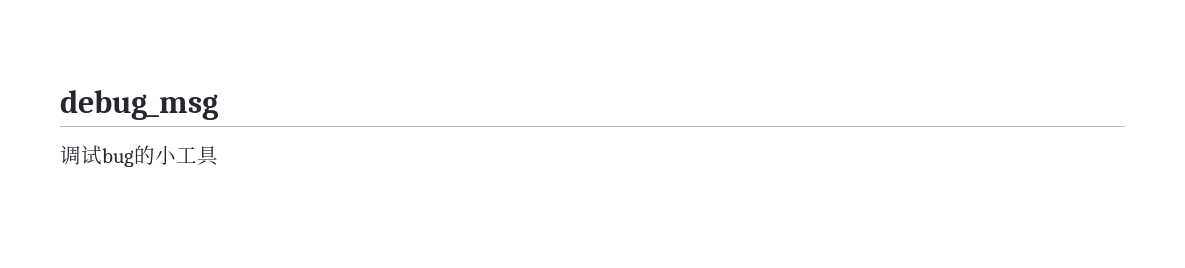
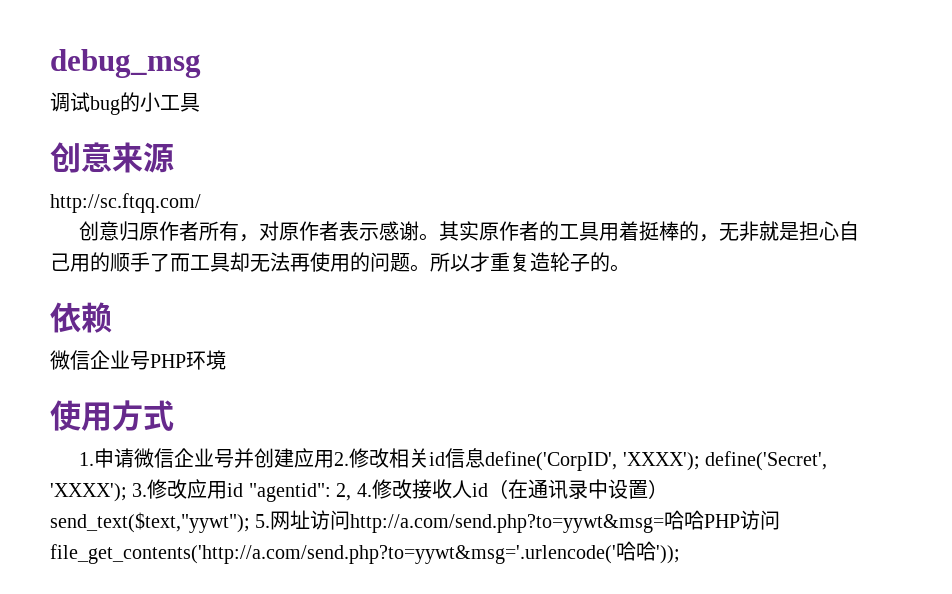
+ 创意来源
+ http://sc.ftqq.com/
+ 创意归原作者所有，对原作者表示感谢。其实原作者的工具用着挺棒的，无非就是担心自己用的顺手了而工具却无法再使用的问题。所以才重复造轮子的。
+ 依赖
+ 微信企业号PHP环境
+ 使用方式
+ 1.申请微信企业号并创建应用2.修改相关id信息define('CorpID', 'XXXX'); define('Secret', 'XXXX'); 3.修改应用id "agentid": 2, 4.修改接收人id（在通讯录中设置）send_text($text,"yywt"); 5.网址访问http://a.com/send.php?to=yywt&msg=哈哈PHP访问file_get_contents('http://a.com/send.php?to=yywt&msg='.urlencode('哈哈'));

